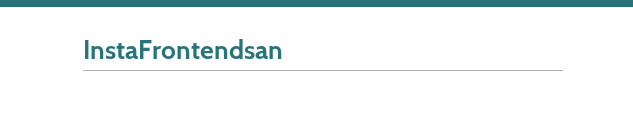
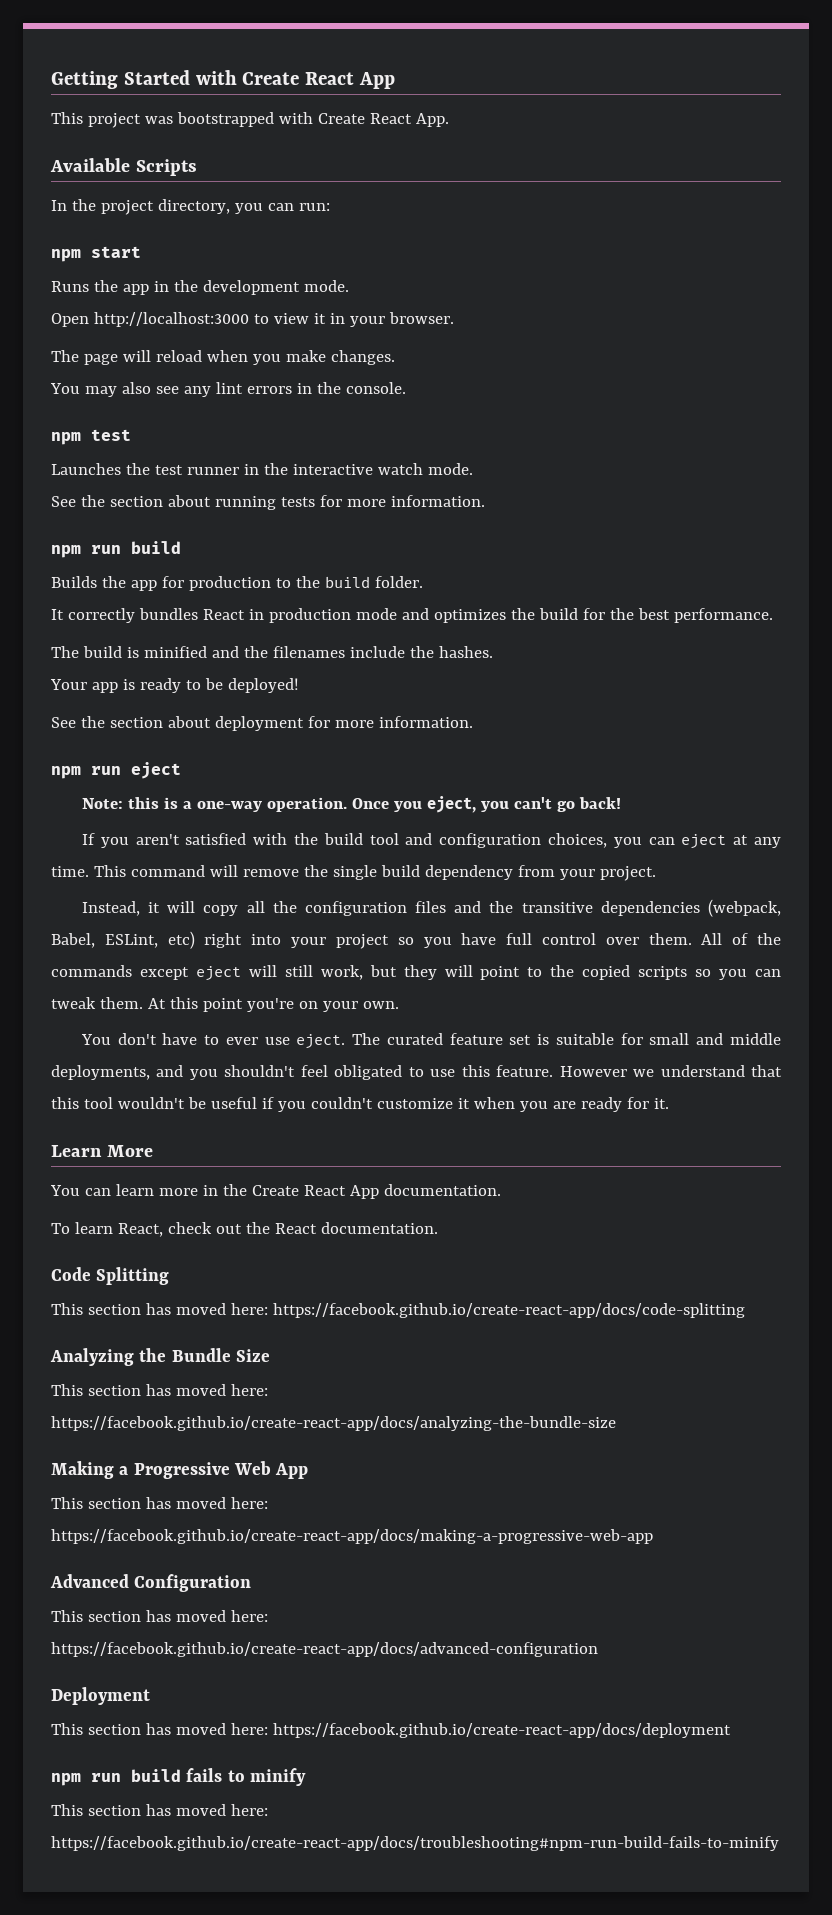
- InstaFrontendsan
+ Getting Started with Create React App
+ This project was bootstrapped with Create React App.
+ Available Scripts
+ In the project directory, you can run:
+ npm start
+ Runs the app in the development mode.
+ Open http://localhost:3000 to view it in your browser.
+ The page will reload when you make changes.
+ You may also see any lint errors in the console.
+ npm test
+ Launches the test runner in the interactive watch mode.
+ See the section about running tests for more information.
+ npm run build
+ Builds the app for production to the build folder.
+ It correctly bundles React in production mode and optimizes the build for the best performance.
+ The build is minified and the filenames include the hashes.
+ Your app is ready to be deployed!
+ See the section about deployment for more information.
+ npm run eject
+ Note: this is a one-way operation. Once you eject, you can't go back!
+ If you aren't satisfied with the build tool and configuration choices, you can eject at any time. This command will remove the single build dependency from your project.
+ Instead, it will copy all the configuration files and the transitive dependencies (webpack, Babel, ESLint, etc) right into your project so you have full control over them. All of the commands except eject will still work, but they will point to the copied scripts so you can tweak them. At this point you're on your own.
+ You don't have to ever use eject. The curated feature set is suitable for small and middle deployments, and you shouldn't feel obligated to use this feature. However we understand that this tool wouldn't be useful if you couldn't customize it when you are ready for it.
+ Learn More
+ You can learn more in the Create React App documentation.
+ To learn React, check out the React documentation.
+ Code Splitting
+ This section has moved here: https://facebook.github.io/create-react-app/docs/code-splitting
+ Analyzing the Bundle Size
+ This section has moved here: https://facebook.github.io/create-react-app/docs/analyzing-the-bundle-size
+ Making a Progressive Web App
+ This section has moved here: https://facebook.github.io/create-react-app/docs/making-a-progressive-web-app
+ Advanced Configuration
+ This section has moved here: https://facebook.github.io/create-react-app/docs/advanced-configuration
+ Deployment
+ This section has moved here: https://facebook.github.io/create-react-app/docs/deployment
+ npm run build fails to minify
+ This section has moved here: https://facebook.github.io/create-react-app/docs/troubleshooting#npm-run-build-fails-to-minify

